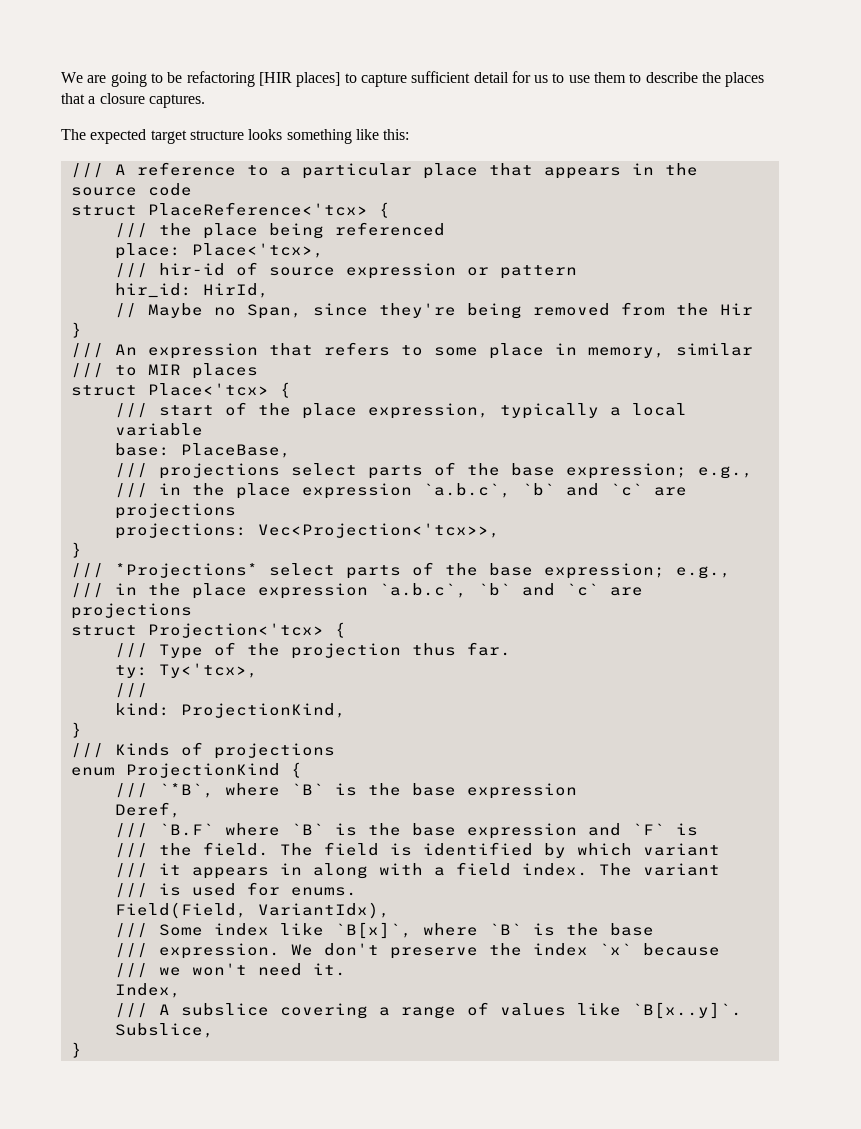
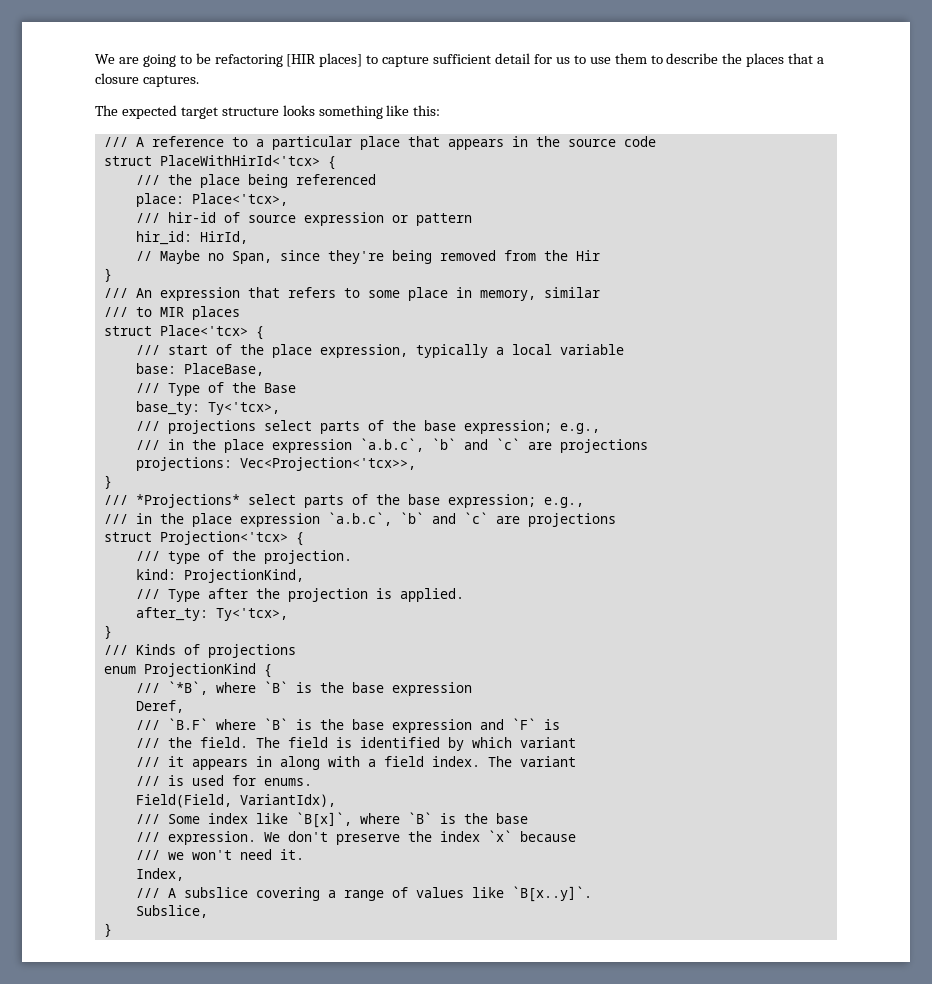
- struct PlaceReference<'tcx> {
+ struct PlaceWithHirId<'tcx> {
+ /// Type of the Base
+ base_ty: Ty<'tcx>,
- /// Type of the projection thus far.
- ty: Ty<'tcx>,
- ///
+ /// type of the projection.
  kind: ProjectionKind,
+ /// Type after the projection is applied.
+ after_ty: Ty<'tcx>,

